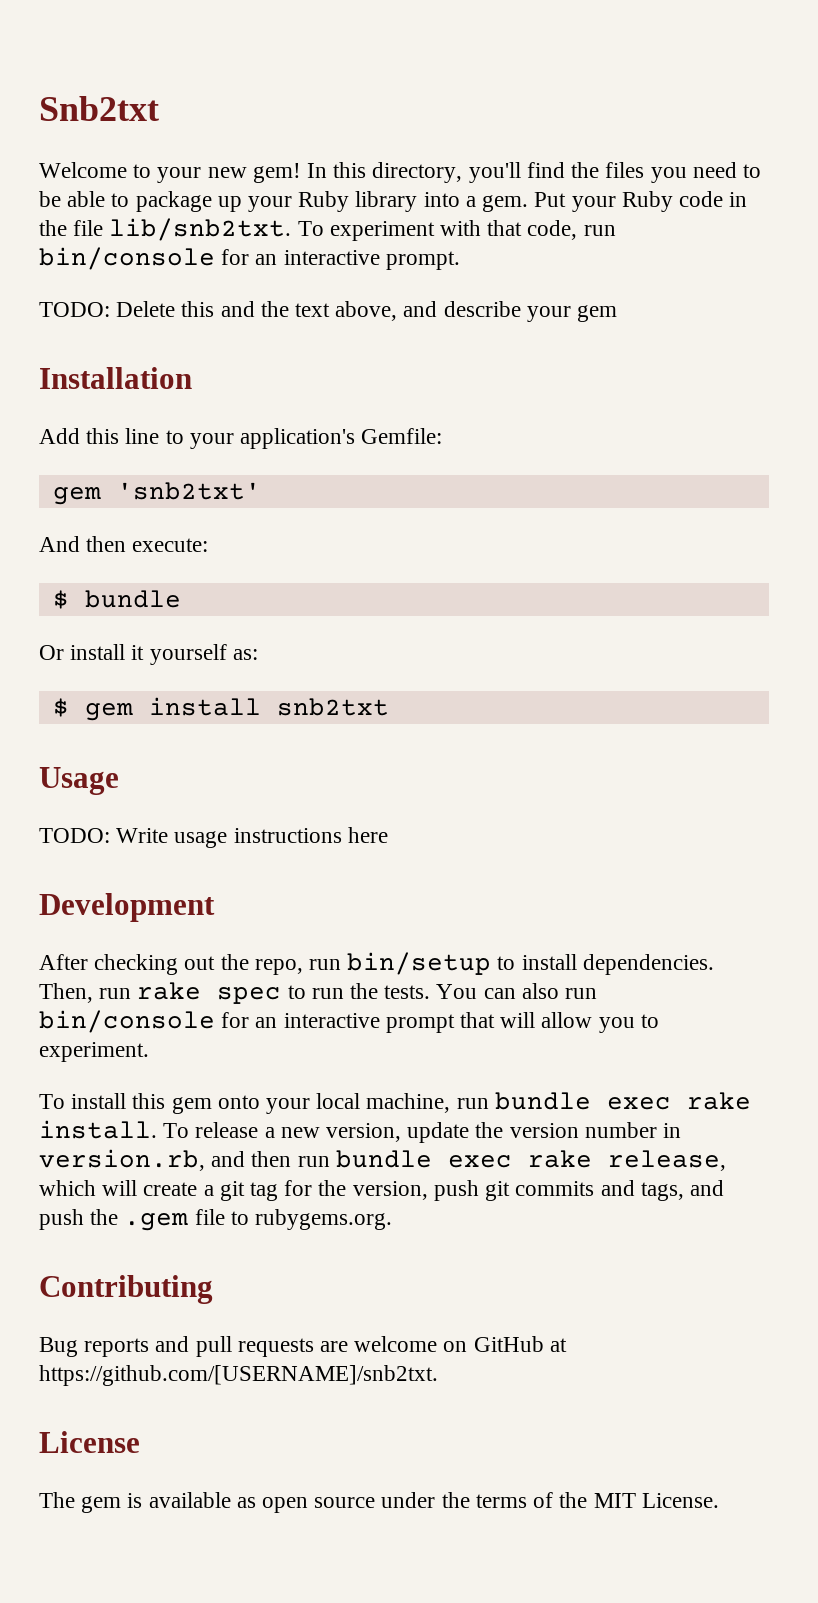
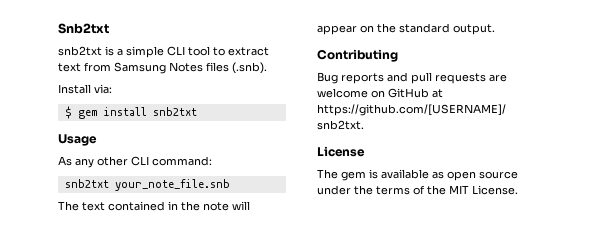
- Welcome to your new gem! In this directory, you'll find the files you need to be able to package up your Ruby library into a gem. Put your Ruby code in the file lib/snb2txt. To experiment with that code, run bin/console for an interactive prompt.
- TODO: Delete this and the text above, and describe your gem
- Installation
- Add this line to your application's Gemfile:
- gem 'snb2txt'
- And then execute:
- $ bundle
- Or install it yourself as:
+ snb2txt is a simple CLI tool to extract text from Samsung Notes files (.snb).
+ Install via:
- TODO: Write usage instructions here
- Development
- After checking out the repo, run bin/setup to install dependencies. Then, run rake spec to run the tests. You can also run bin/console for an interactive prompt that will allow you to experiment.
- To install this gem onto your local machine, run bundle exec rake install. To release a new version, update the version number in version.rb, and then run bundle exec rake release, which will create a git tag for the version, push git commits and tags, and push the .gem file to rubygems.org.
+ As any other CLI command:
+ snb2txt your_note_file.snb
+ The text contained in the note will appear on the standard output.

